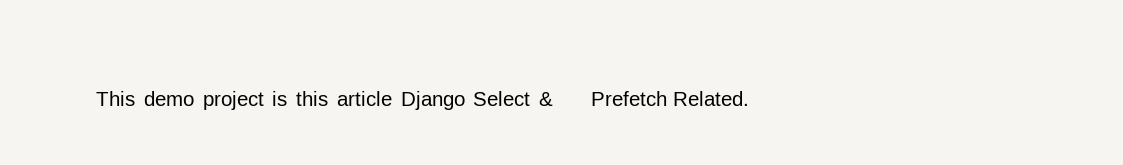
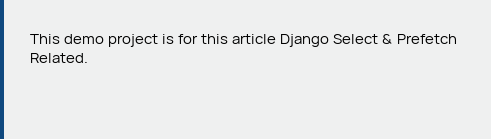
- This demo project is this article Django Select & Prefetch Related.
+ This demo project is for this article Django Select & Prefetch Related.

